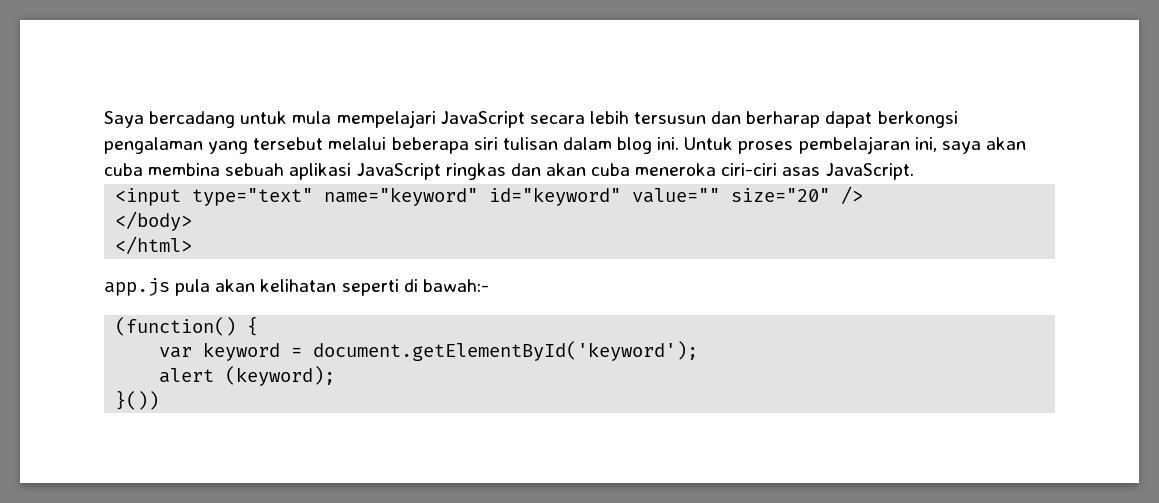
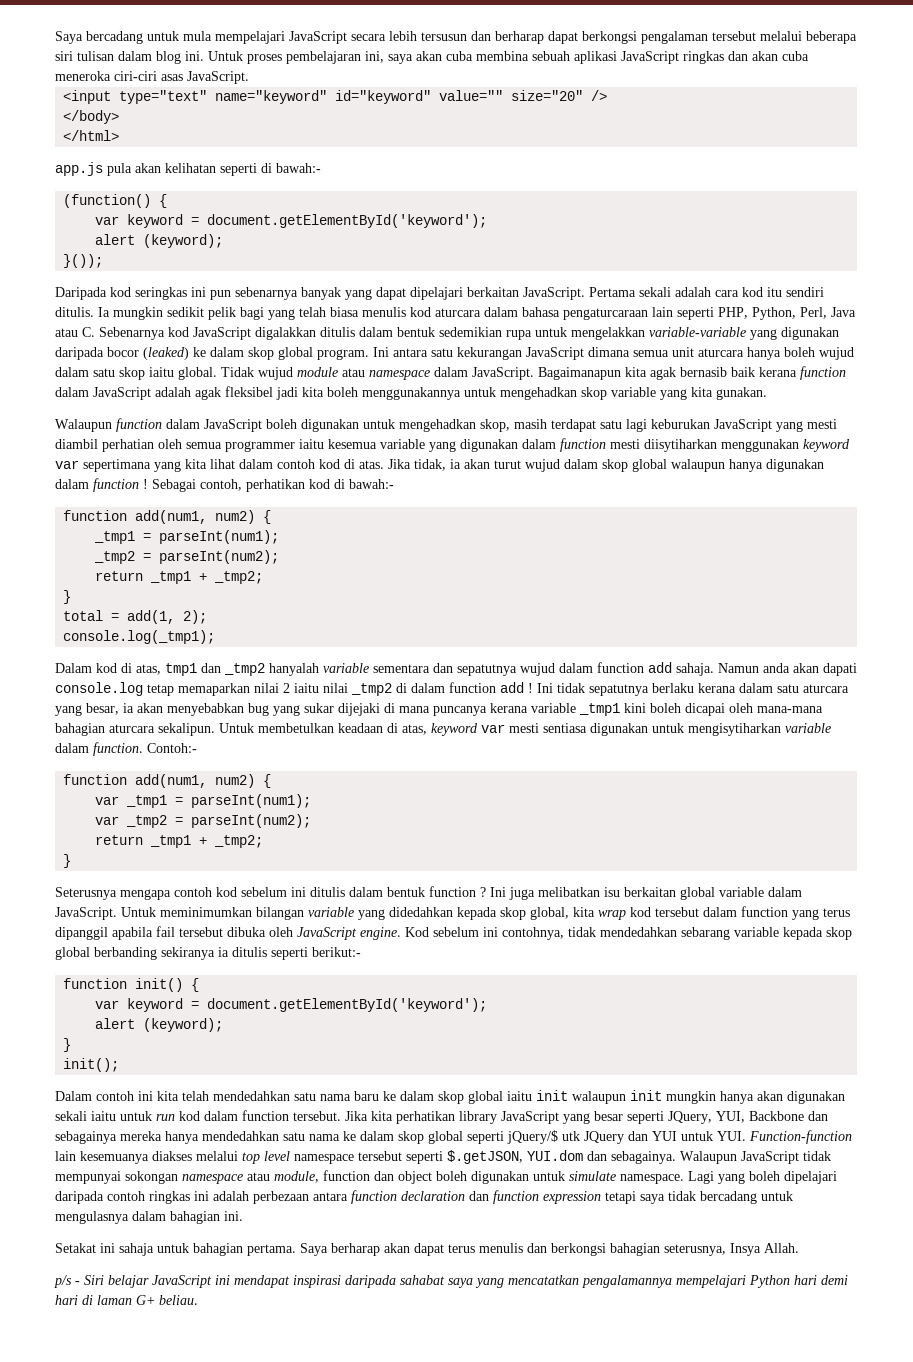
- Saya bercadang untuk mula mempelajari JavaScript secara lebih tersusun dan berharap dapat berkongsi pengalaman yang tersebut melalui beberapa siri tulisan dalam blog ini.
+ Saya bercadang untuk mula mempelajari JavaScript secara lebih tersusun dan berharap dapat berkongsi pengalaman tersebut melalui beberapa siri tulisan dalam blog ini.
- }())
+ }());
+ Daripada kod seringkas ini pun sebenarnya banyak yang dapat dipelajari berkaitan JavaScript. Pertama sekali adalah cara kod itu sendiri ditulis. Ia mungkin sedikit pelik bagi yang telah biasa menulis kod aturcara dalam bahasa pengaturcaraan lain seperti PHP, Python, Perl, Java atau C. Sebenarnya kod JavaScript digalakkan ditulis dalam bentuk sedemikian rupa untuk mengelakkan variable-variable yang digunakan daripada bocor (leaked) ke dalam skop global program. Ini antara satu kekurangan JavaScript dimana semua unit aturcara hanya boleh wujud dalam satu skop iaitu global. Tidak wujud module atau namespace dalam JavaScript. Bagaimanapun kita agak bernasib baik kerana function dalam JavaScript adalah agak fleksibel jadi kita boleh menggunakannya untuk mengehadkan skop variable yang kita gunakan.
+ Walaupun function dalam JavaScript boleh digunakan untuk mengehadkan skop, masih terdapat satu lagi keburukan JavaScript yang mesti diambil perhatian oleh semua programmer iaitu kesemua variable yang digunakan dalam function mesti diisytiharkan menggunakan keyword var sepertimana yang kita lihat dalam contoh kod di atas. Jika tidak, ia akan turut wujud dalam skop global walaupun hanya digunakan dalam function ! Sebagai contoh, perhatikan kod di bawah:-
+ function add(num1, num2) {
+ _tmp1 = parseInt(num1);
+ _tmp2 = parseInt(num2);
+ return _tmp1 + _tmp2;
+ }
+ total = add(1, 2);
+ console.log(_tmp1);
+ Dalam kod di atas, tmp1 dan _tmp2 hanyalah variable sementara dan sepatutnya wujud dalam function add sahaja. Namun anda akan dapati console.log tetap memaparkan nilai 2 iaitu nilai _tmp2 di dalam function add ! Ini tidak sepatutnya berlaku kerana dalam satu aturcara yang besar, ia akan menyebabkan bug yang sukar dijejaki di mana puncanya kerana variable _tmp1 kini boleh dicapai oleh mana-mana bahagian aturcara sekalipun. Untuk membetulkan keadaan di atas, keyword var mesti sentiasa digunakan untuk mengisytiharkan variable dalam function. Contoh:-
+ function add(num1, num2) {
+ var _tmp1 = parseInt(num1);
+ var _tmp2 = parseInt(num2);
+ return _tmp1 + _tmp2;
+ }
+ Seterusnya mengapa contoh kod sebelum ini ditulis dalam bentuk function ? Ini juga melibatkan isu berkaitan global variable dalam JavaScript. Untuk meminimumkan bilangan variable yang didedahkan kepada skop global, kita wrap kod tersebut dalam function yang terus dipanggil apabila fail tersebut dibuka oleh JavaScript engine. Kod sebelum ini contohnya, tidak mendedahkan sebarang variable kepada skop global berbanding sekiranya ia ditulis seperti berikut:-
+ function init() {
+ var keyword = document.getElementById('keyword');
+ alert (keyword);
+ }
+ init();
+ Dalam contoh ini kita telah mendedahkan satu nama baru ke dalam skop global iaitu init walaupun init mungkin hanya akan digunakan sekali iaitu untuk run kod dalam function tersebut. Jika kita perhatikan library JavaScript yang besar seperti JQuery, YUI, Backbone dan sebagainya mereka hanya mendedahkan satu nama ke dalam skop global seperti jQuery/$ utk JQuery dan YUI untuk YUI. Function-function lain kesemuanya diakses melalui top level namespace tersebut seperti $.getJSON, YUI.dom dan sebagainya. Walaupun JavaScript tidak mempunyai sokongan namespace atau module, function dan object boleh digunakan untuk simulate namespace. Lagi yang boleh dipelajari daripada contoh ringkas ini adalah perbezaan antara function declaration dan function expression tetapi saya tidak bercadang untuk mengulasnya dalam bahagian ini.
+ Setakat ini sahaja untuk bahagian pertama. Saya berharap akan dapat terus menulis dan berkongsi bahagian seterusnya, Insya Allah.
+ p/s - Siri belajar JavaScript ini mendapat inspirasi daripada sahabat saya yang mencatatkan pengalamannya mempelajari Python hari demi hari di laman G+ beliau.

